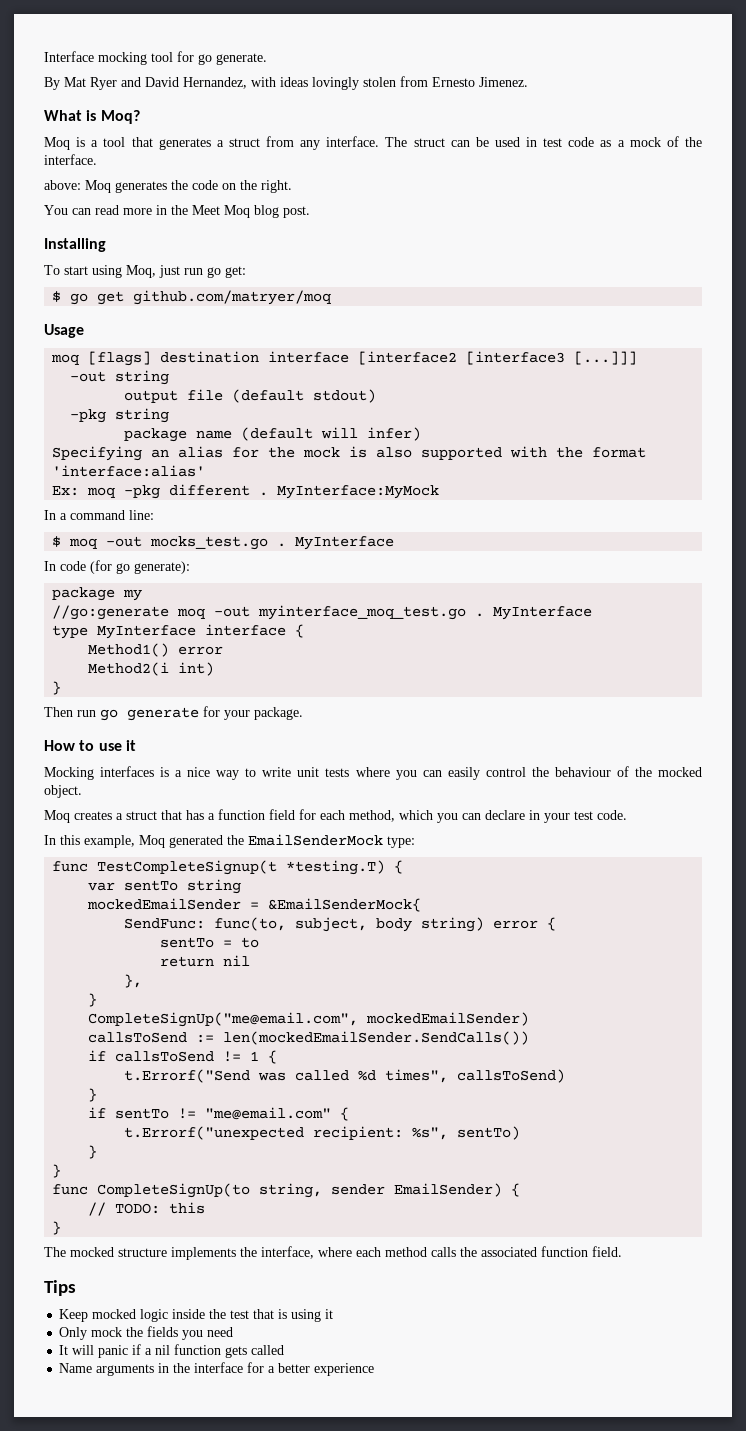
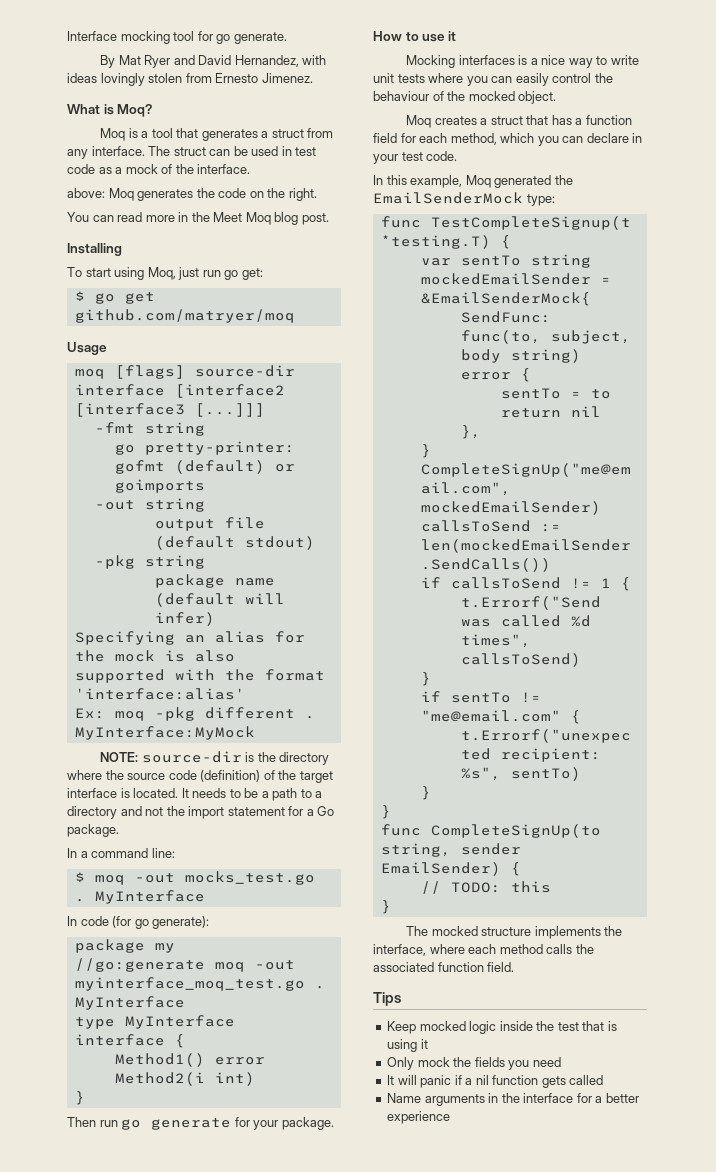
- moq [flags] destination interface [interface2 [interface3 [...]]]
+ moq [flags] source-dir interface [interface2 [interface3 [...]]]
+ -fmt string
+ go pretty-printer: gofmt (default) or goimports
+ NOTE: source-dir is the directory where the source code (definition) of the target interface is located. It needs to be a path to a directory and not the import statement for a Go package.

